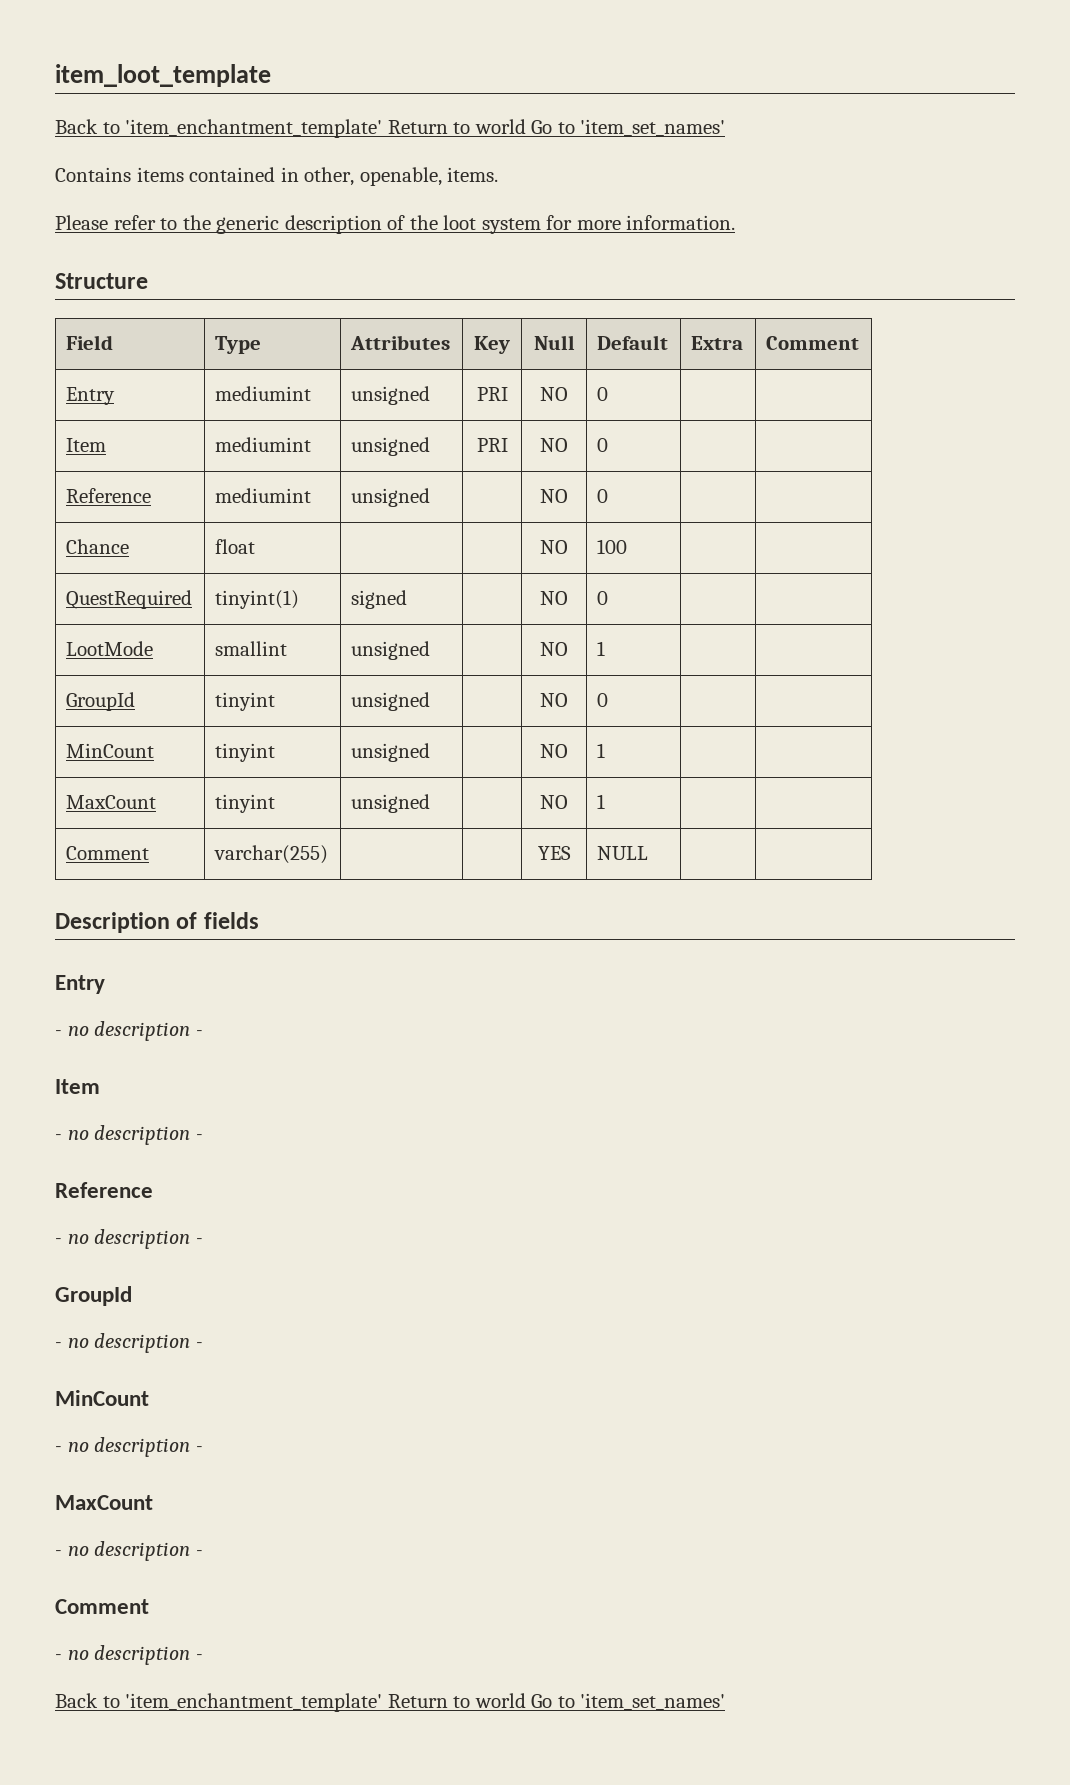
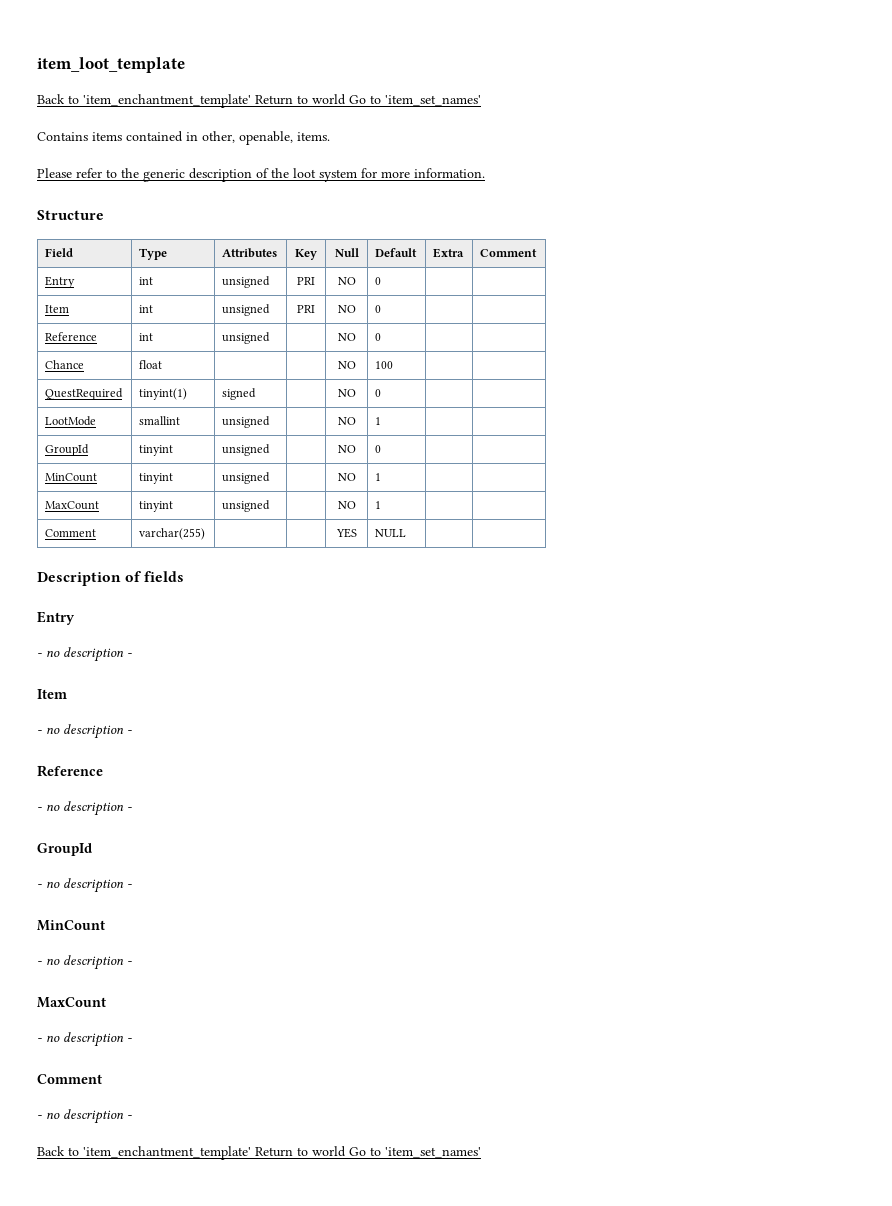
- Entry | mediumint | unsigned | PRI | NO | 0 | |
+ Entry | int | unsigned | PRI | NO | 0 | |
- Item | mediumint | unsigned | PRI | NO | 0 | |
+ Item | int | unsigned | PRI | NO | 0 | |
- Reference | mediumint | unsigned | | NO | 0 | |
+ Reference | int | unsigned | | NO | 0 | |

